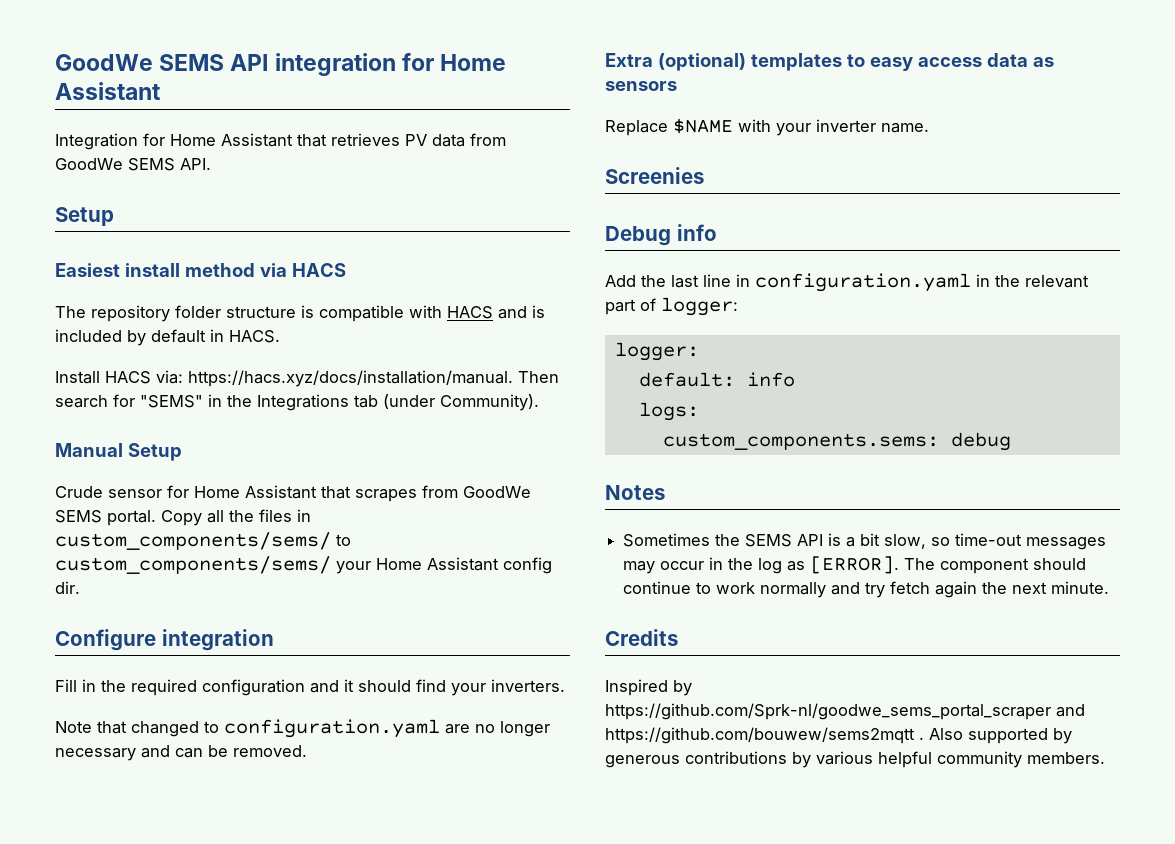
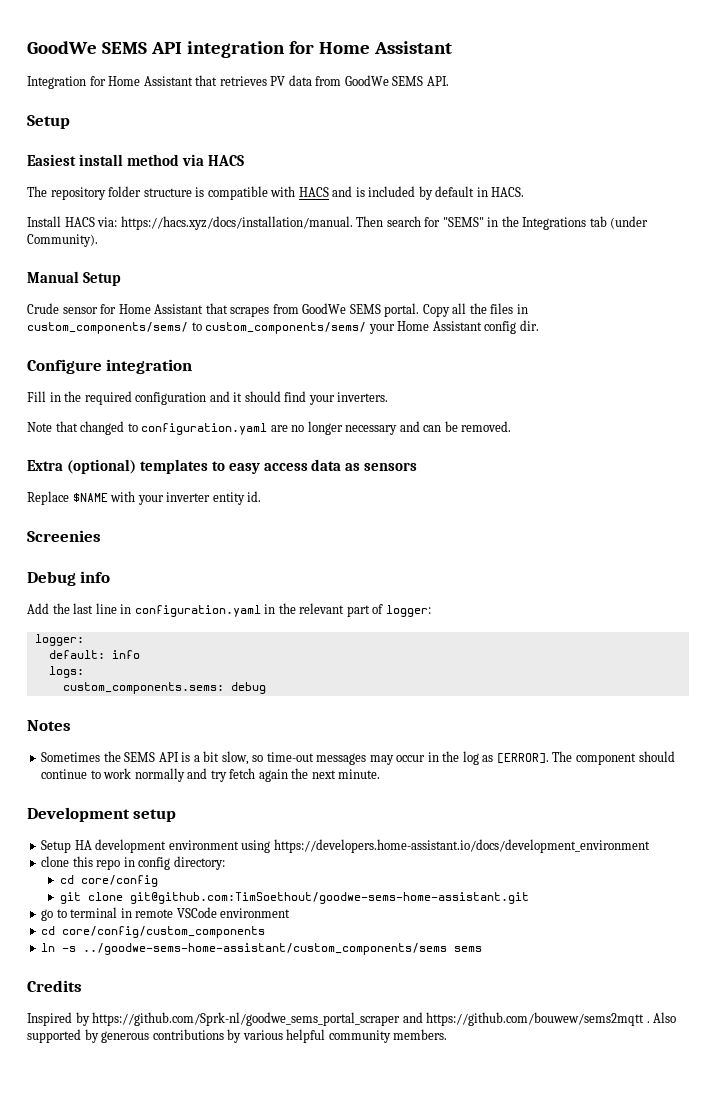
- Replace $NAME with your inverter name.
+ Replace $NAME with your inverter entity id.
+ Development setup
+ Setup HA development environment using https://developers.home-assistant.io/docs/development_environment
+ clone this repo in config directory:
+ cd core/config
+ git clone git@github.com:TimSoethout/goodwe-sems-home-assistant.git
+ go to terminal in remote VSCode environment
+ cd core/config/custom_components
+ ln -s ../goodwe-sems-home-assistant/custom_components/sems sems

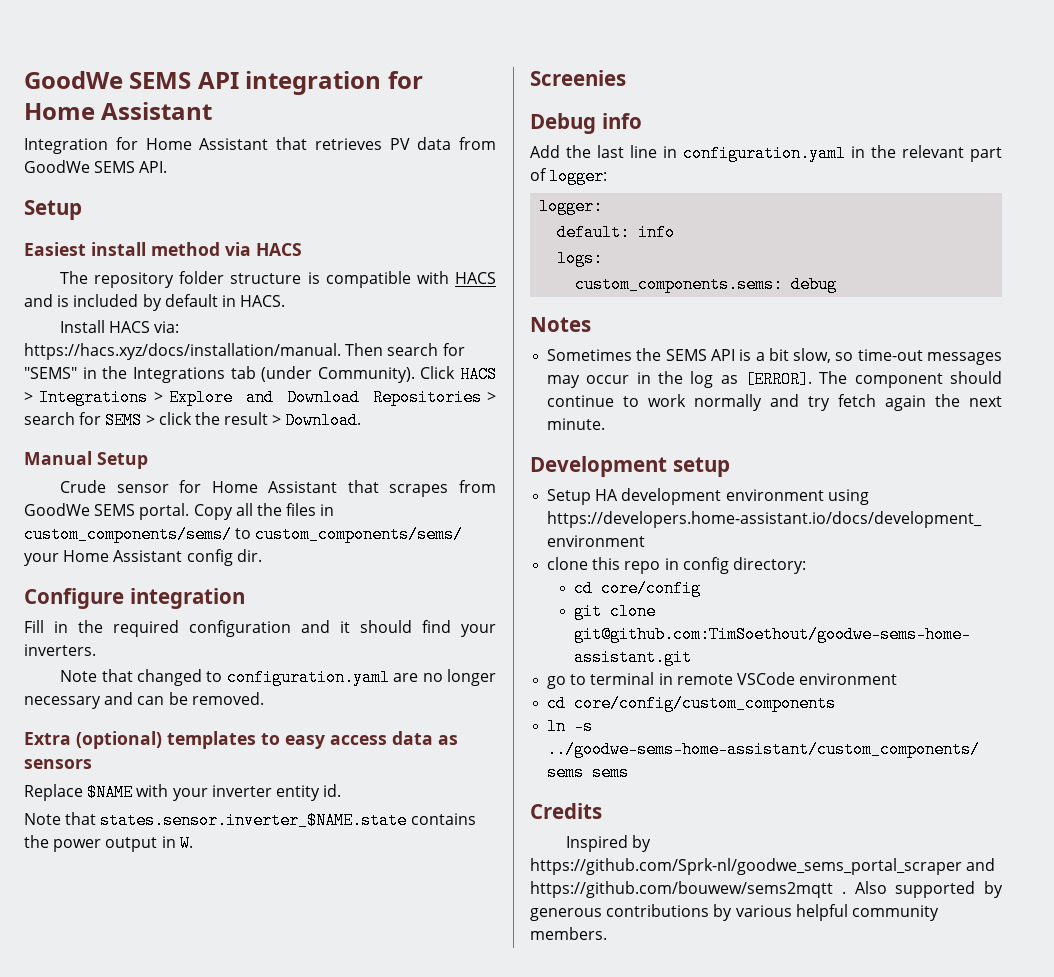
+ Click HACS > Integrations > Explore and Download Repositories > search for SEMS > click the result > Download.
+ Note that states.sensor.inverter_$NAME.state contains the power output in W.

